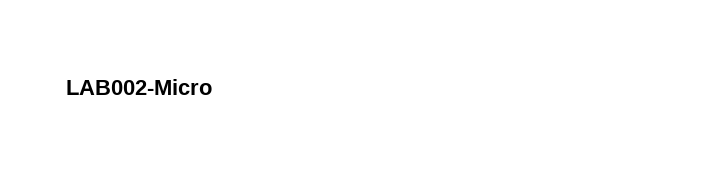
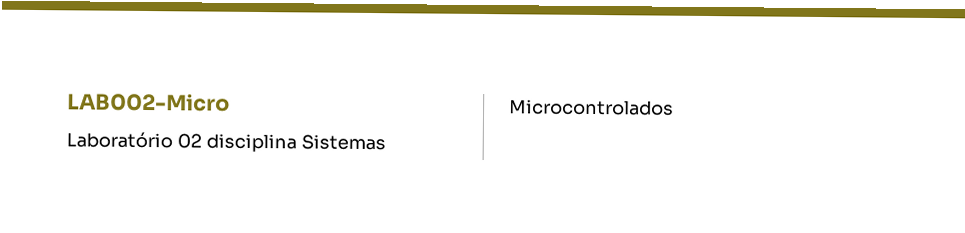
+ Laboratório 02 disciplina Sistemas Microcontrolados

